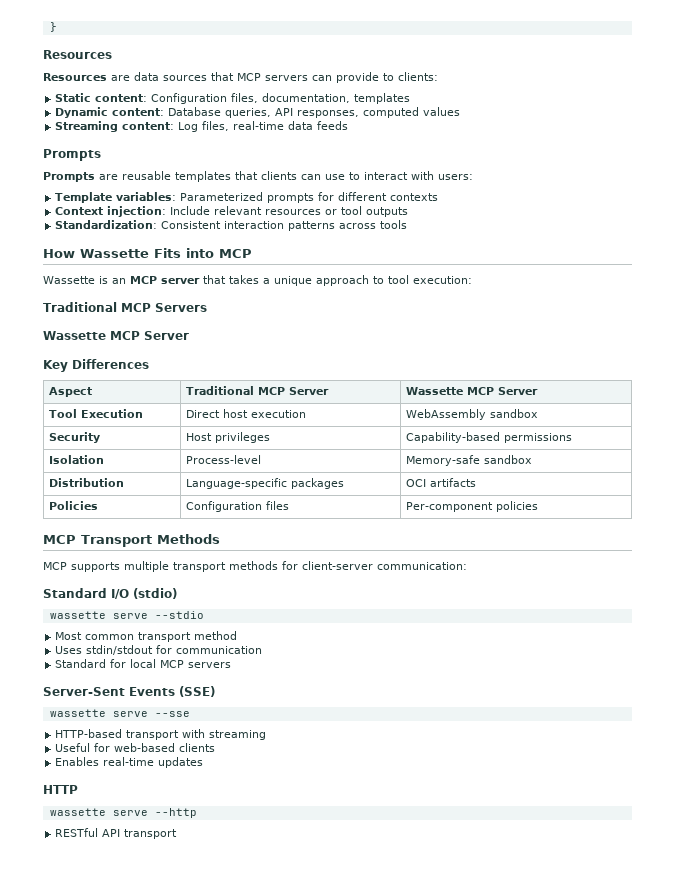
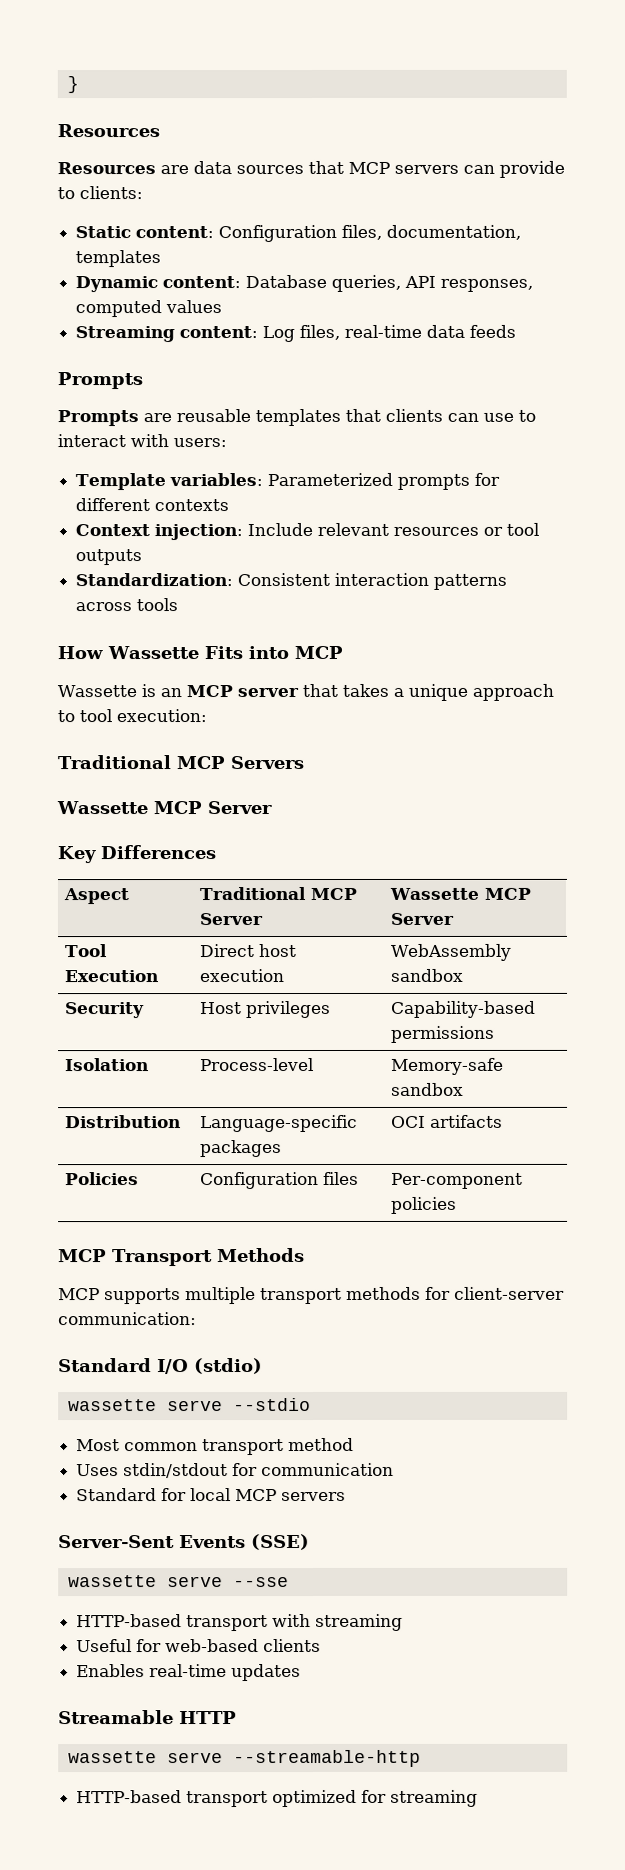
- HTTP
+ Streamable HTTP
- wassette serve --http
- RESTful API transport
+ wassette serve --streamable-http
+ HTTP-based transport optimized for streaming

